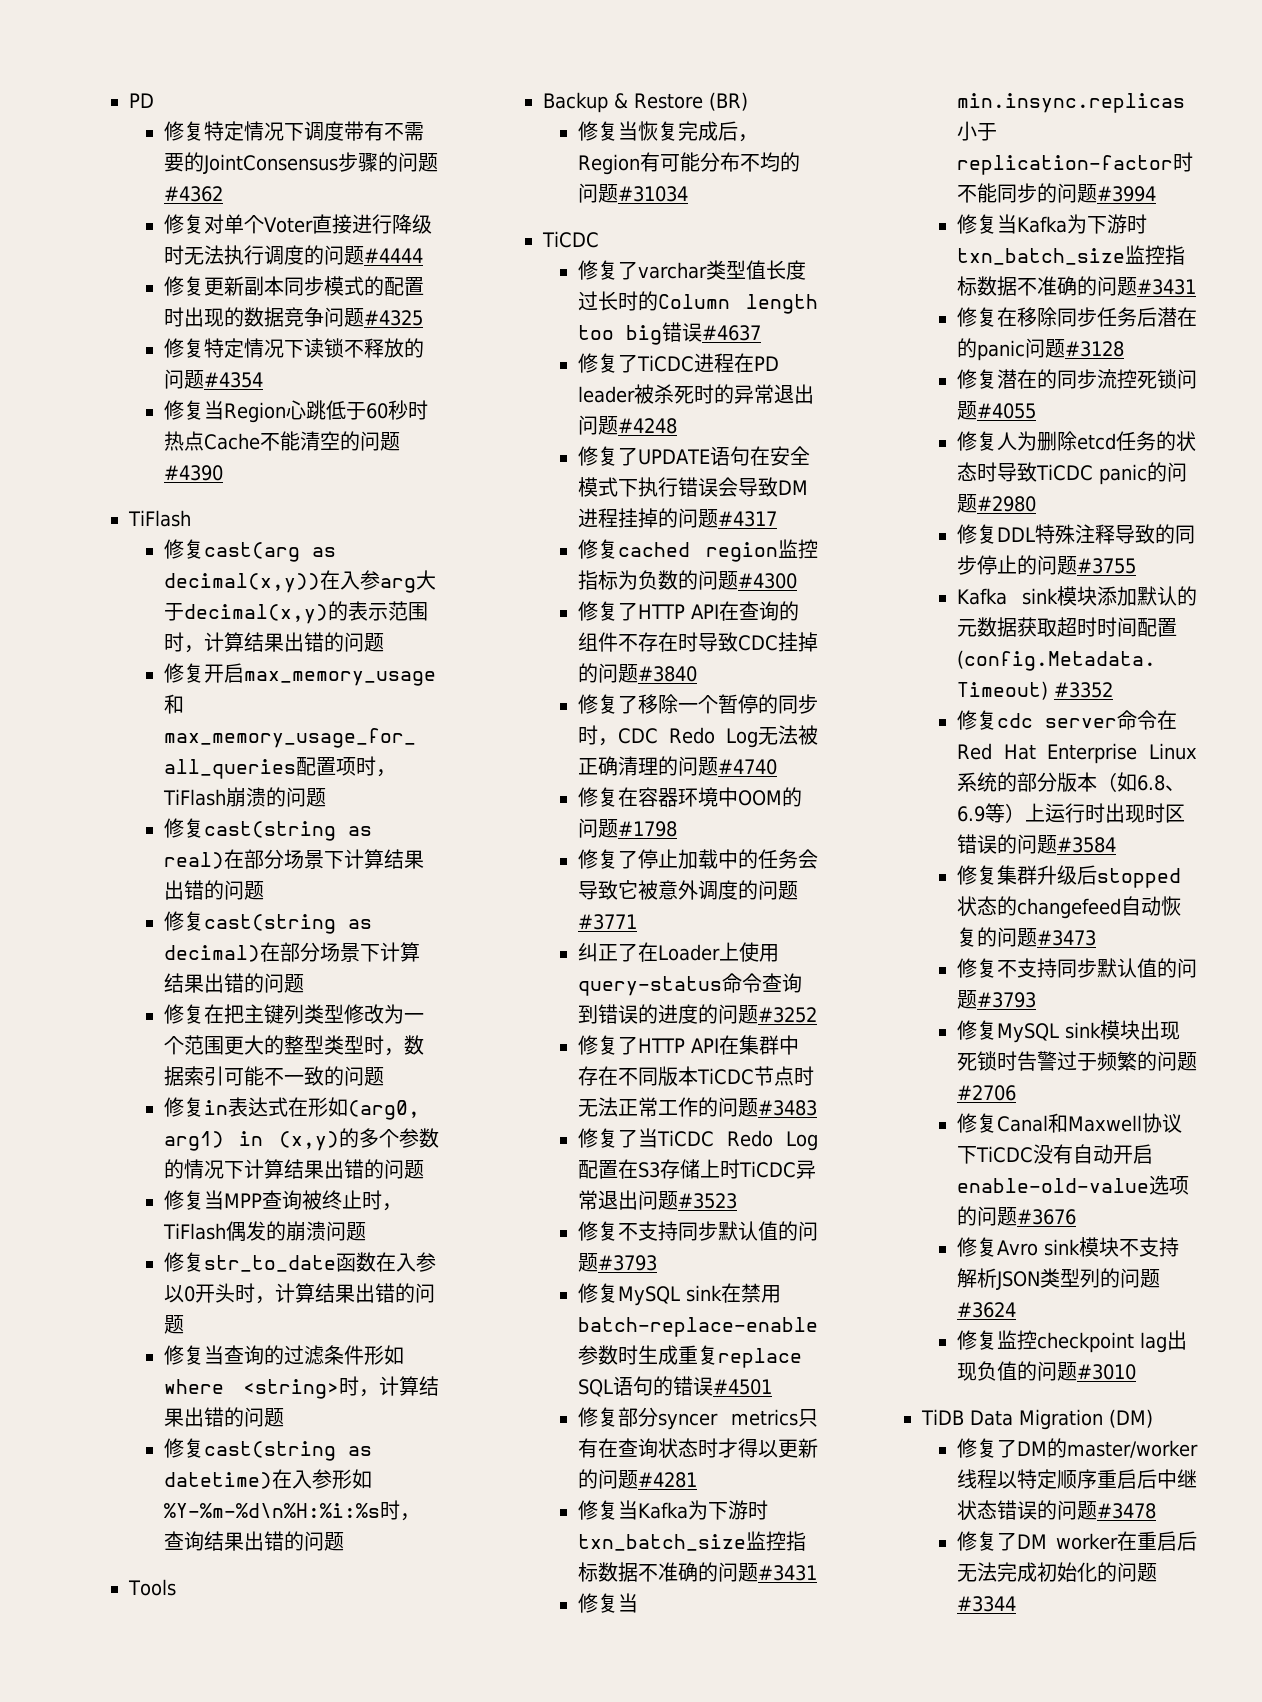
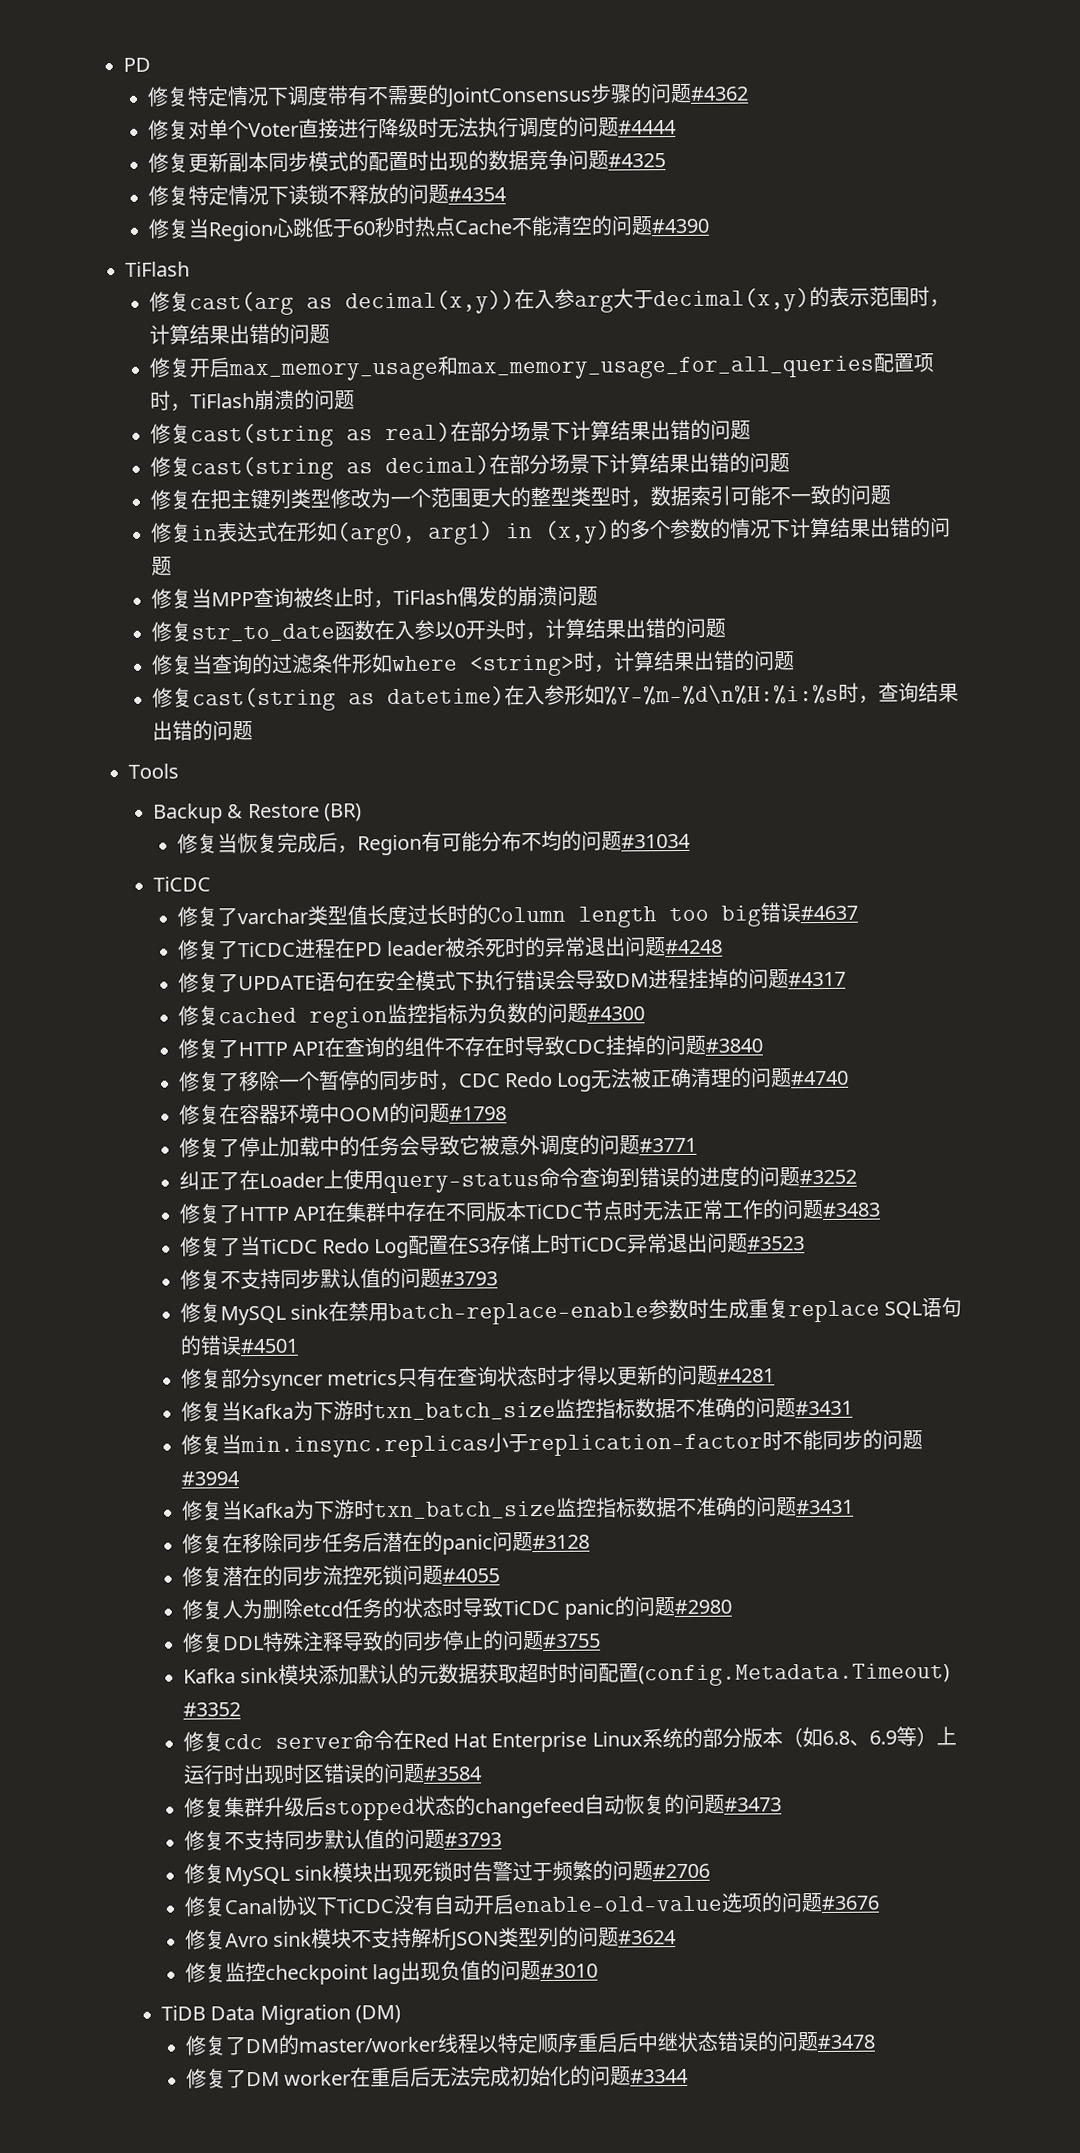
- 修复Canal和Maxwell协议下TiCDC没有自动开启enable-old-value选项的问题#3676
+ 修复Canal协议下TiCDC没有自动开启enable-old-value选项的问题#3676

